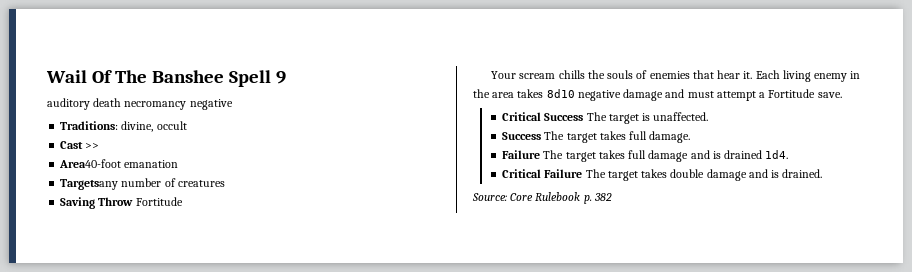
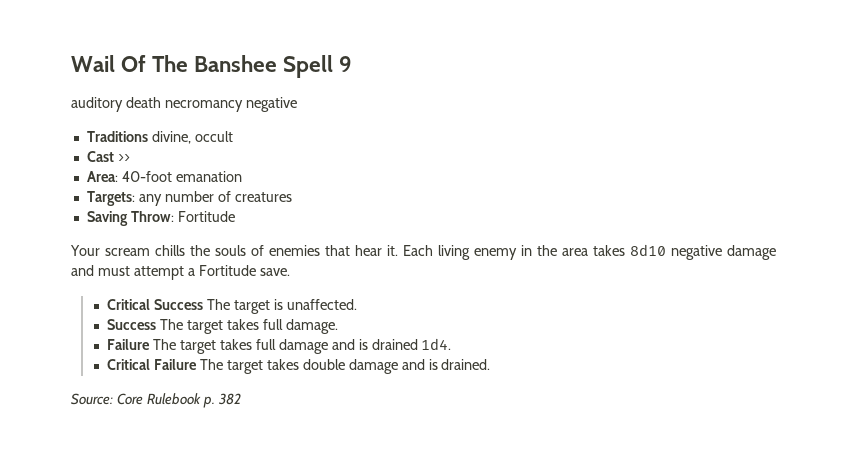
- Traditions: divine, occult
+ Traditions divine, occult
- Area40-foot emanation
+ Area: 40-foot emanation
- Targetsany number of creatures
+ Targets: any number of creatures
- Saving Throw Fortitude
+ Saving Throw: Fortitude

